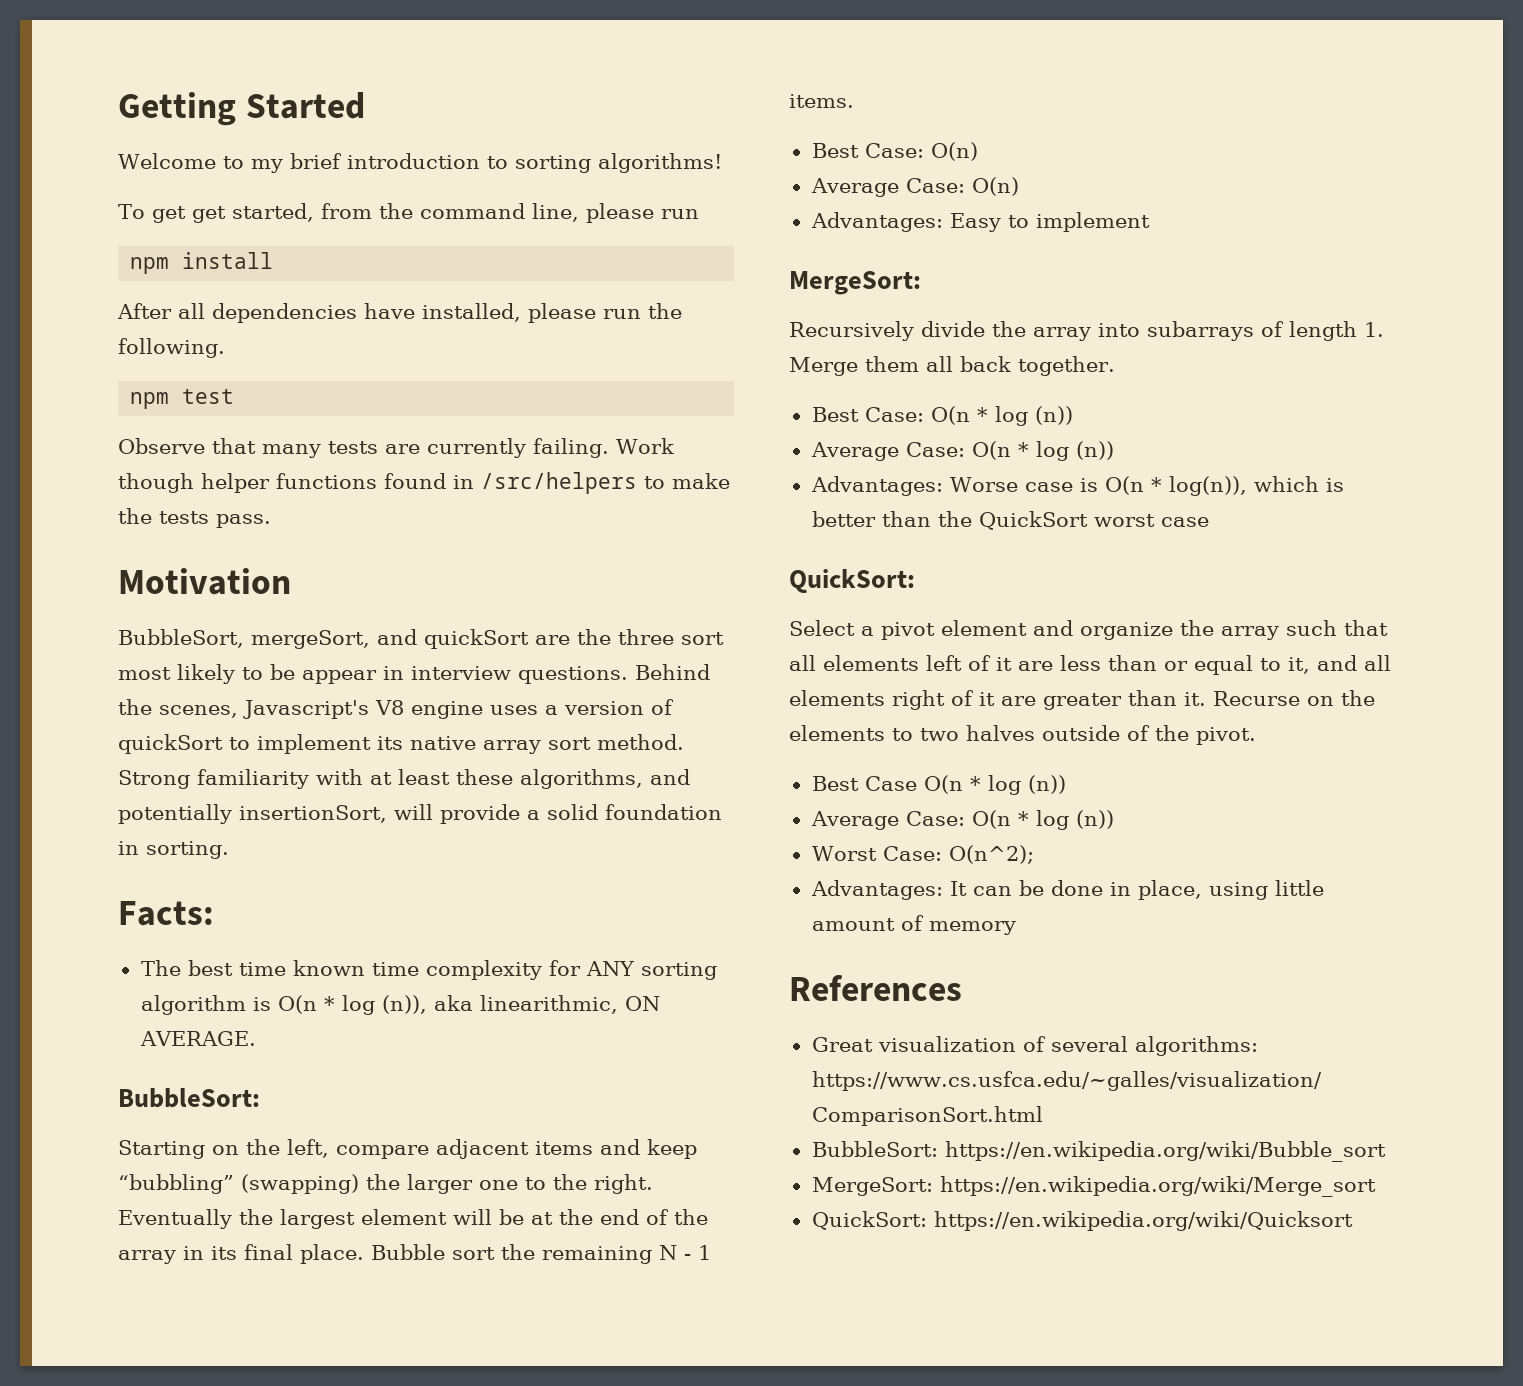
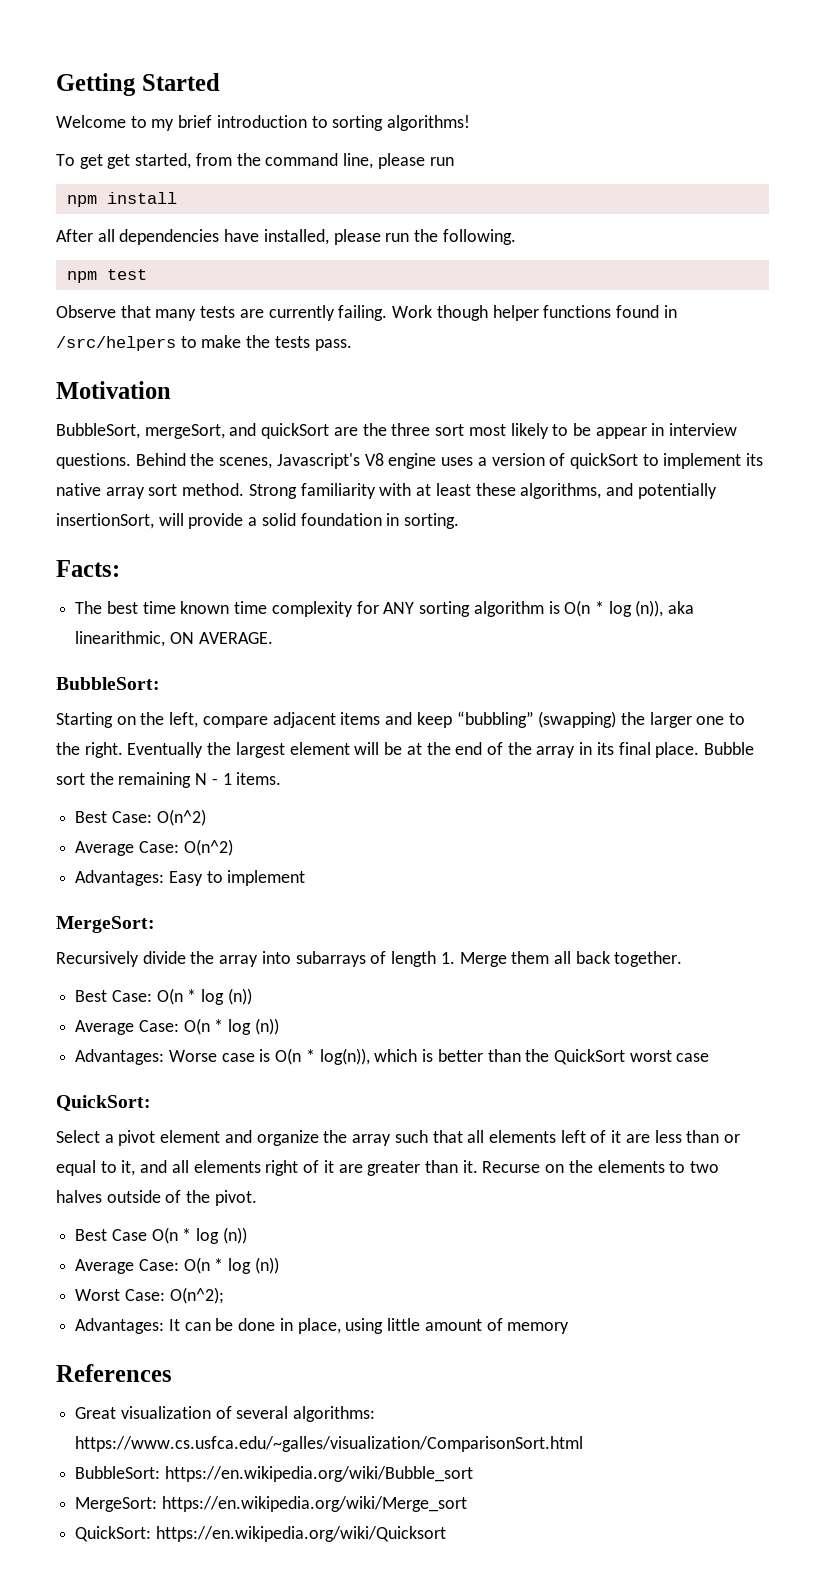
- Best Case: O(n)
- Average Case: O(n)
+ Best Case: O(n^2)
+ Average Case: O(n^2)

